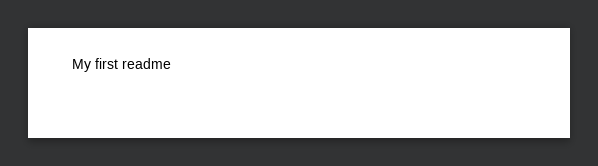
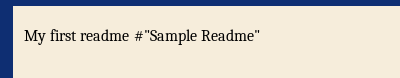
- My first readme
+ My first readme #"Sample Readme"

